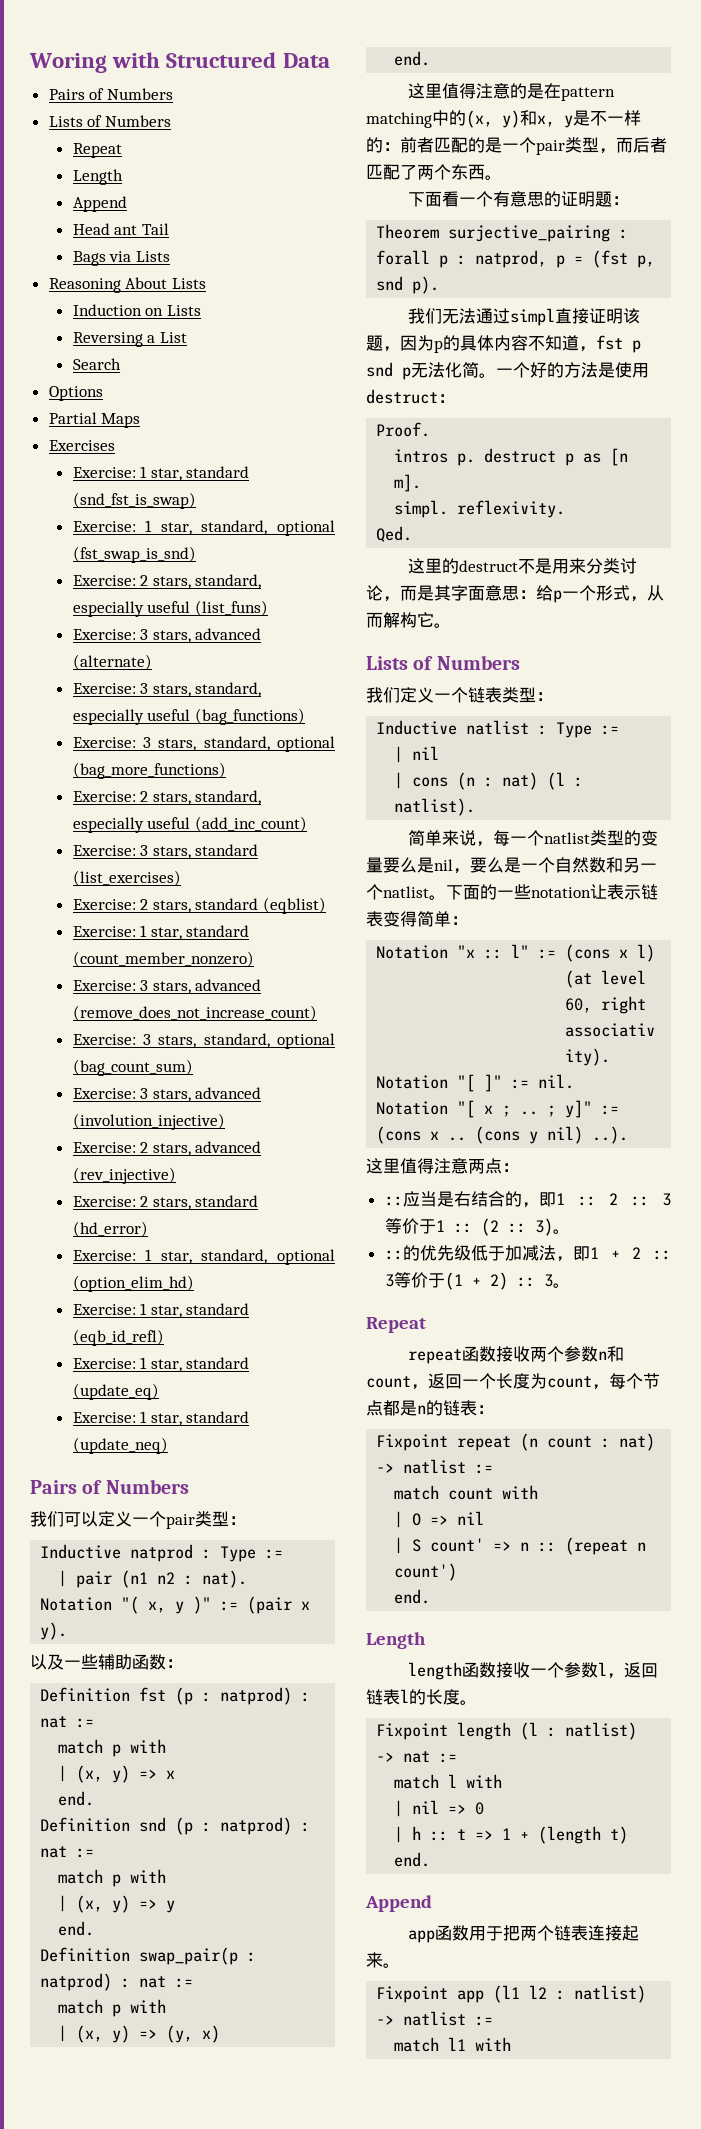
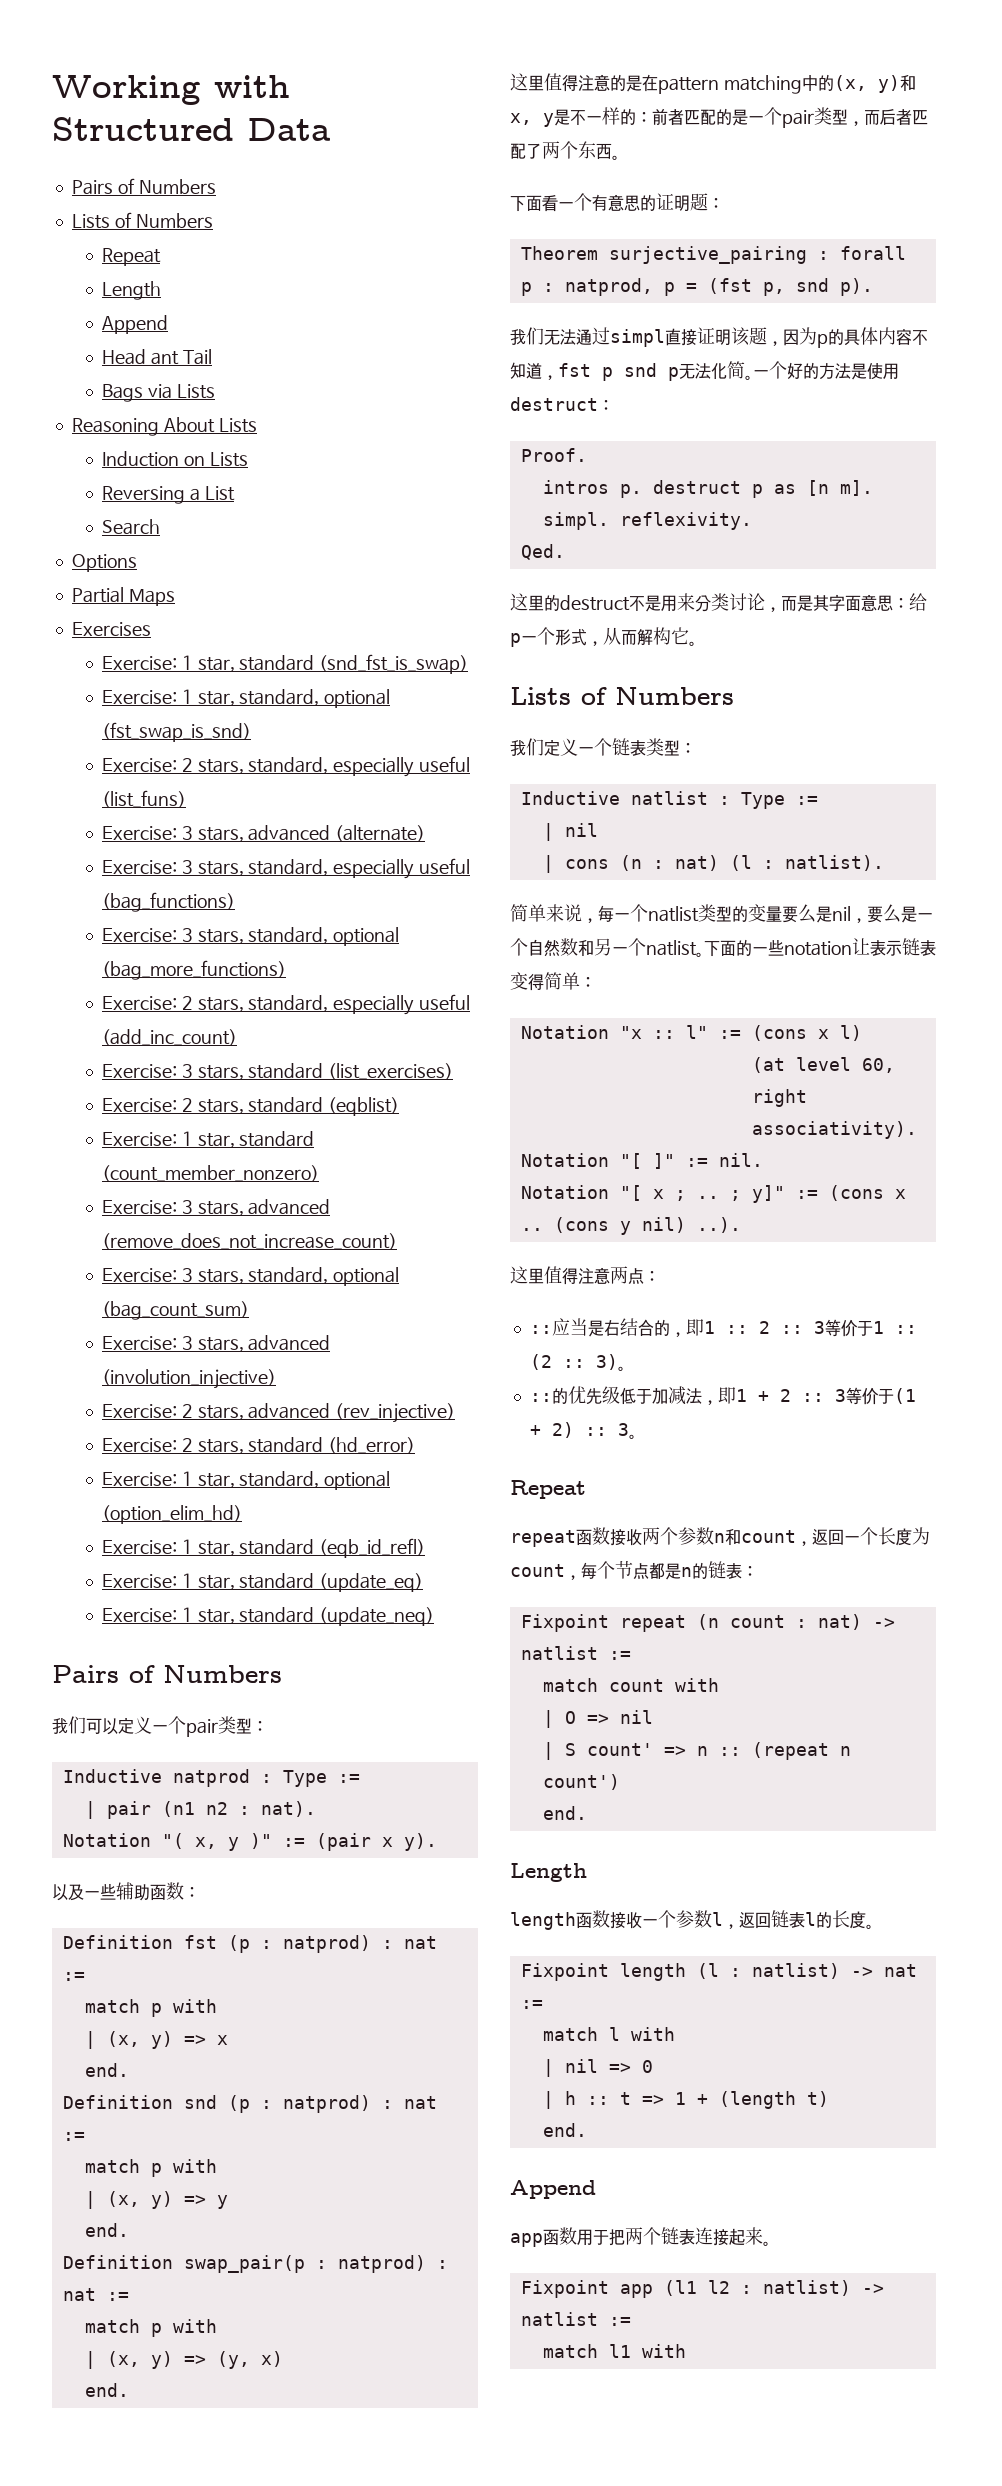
- Woring with Structured Data
+ Working with Structured Data

